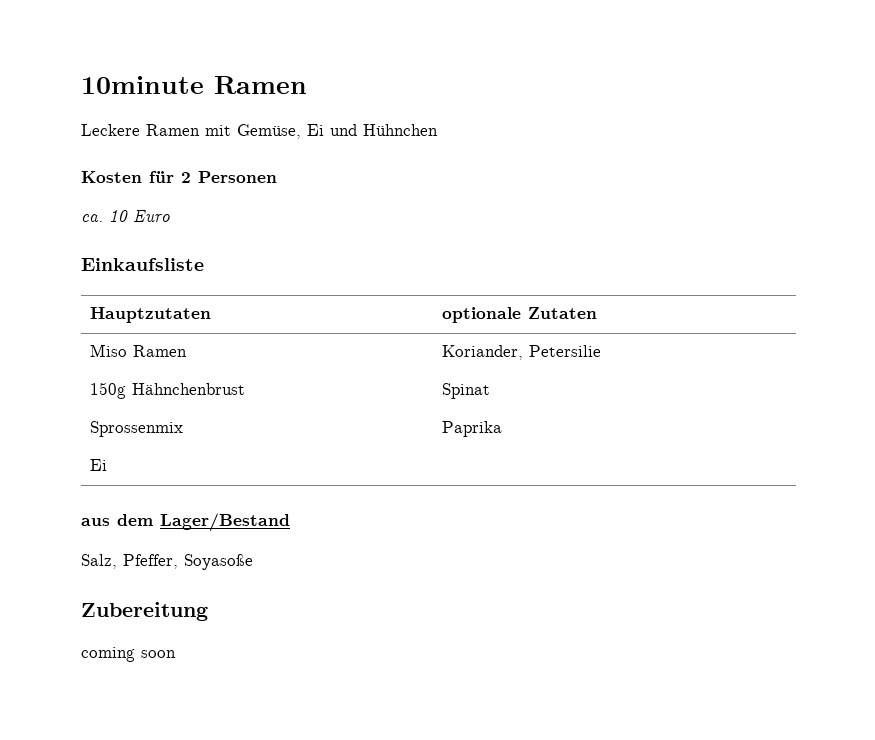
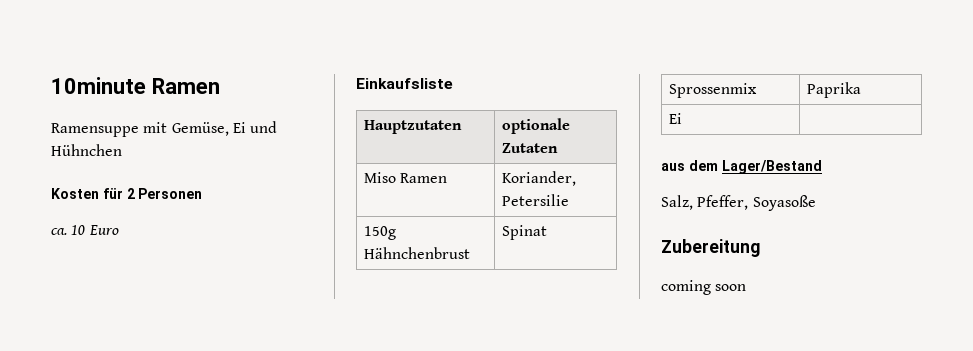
- Leckere Ramen mit Gemüse, Ei und Hühnchen
+ Ramensuppe mit Gemüse, Ei und Hühnchen

